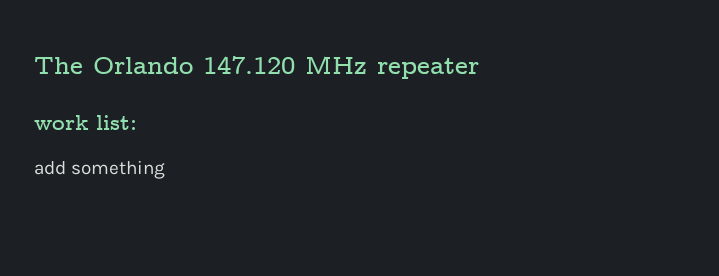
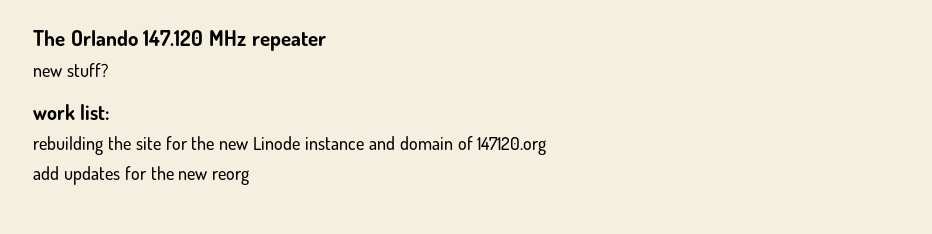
+ new stuff?
- add something
+ rebuilding the site for the new Linode instance and domain of 147120.org
+ add updates for the new reorg

